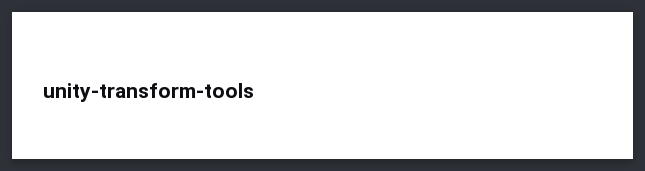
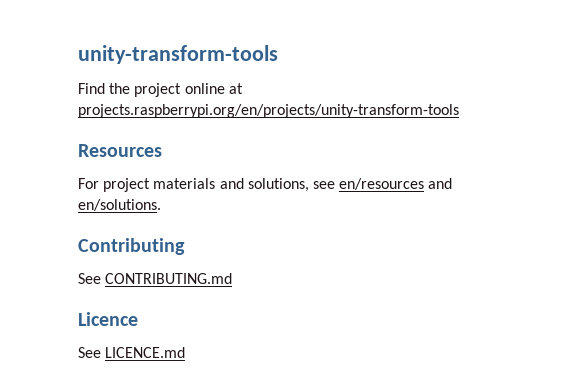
+ Find the project online at projects.raspberrypi.org/en/projects/unity-transform-tools
+ Resources
+ For project materials and solutions, see en/resources and en/solutions.
+ Contributing
+ See CONTRIBUTING.md
+ Licence
+ See LICENCE.md

